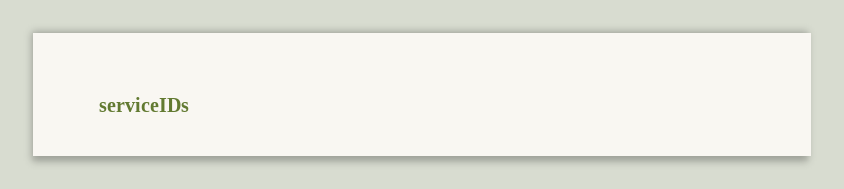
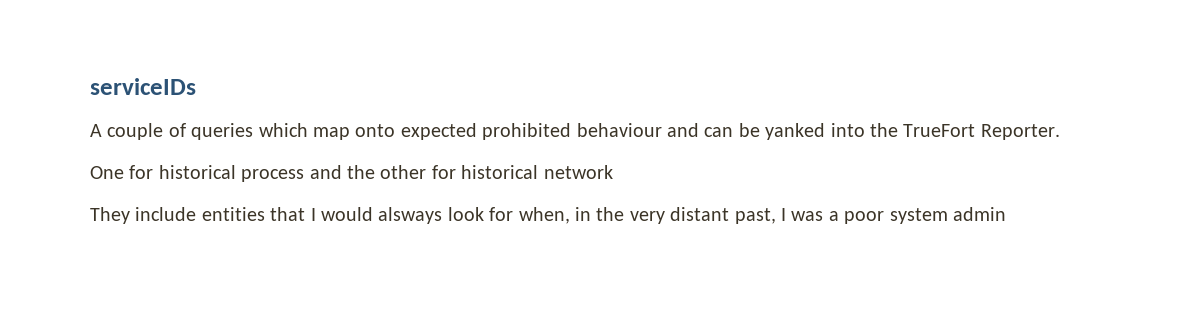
+ A couple of queries which map onto expected prohibited behaviour and can be yanked into the TrueFort Reporter.
+ One for historical process and the other for historical network
+ They include entities that I would alsways look for when, in the very distant past, I was a poor system admin

